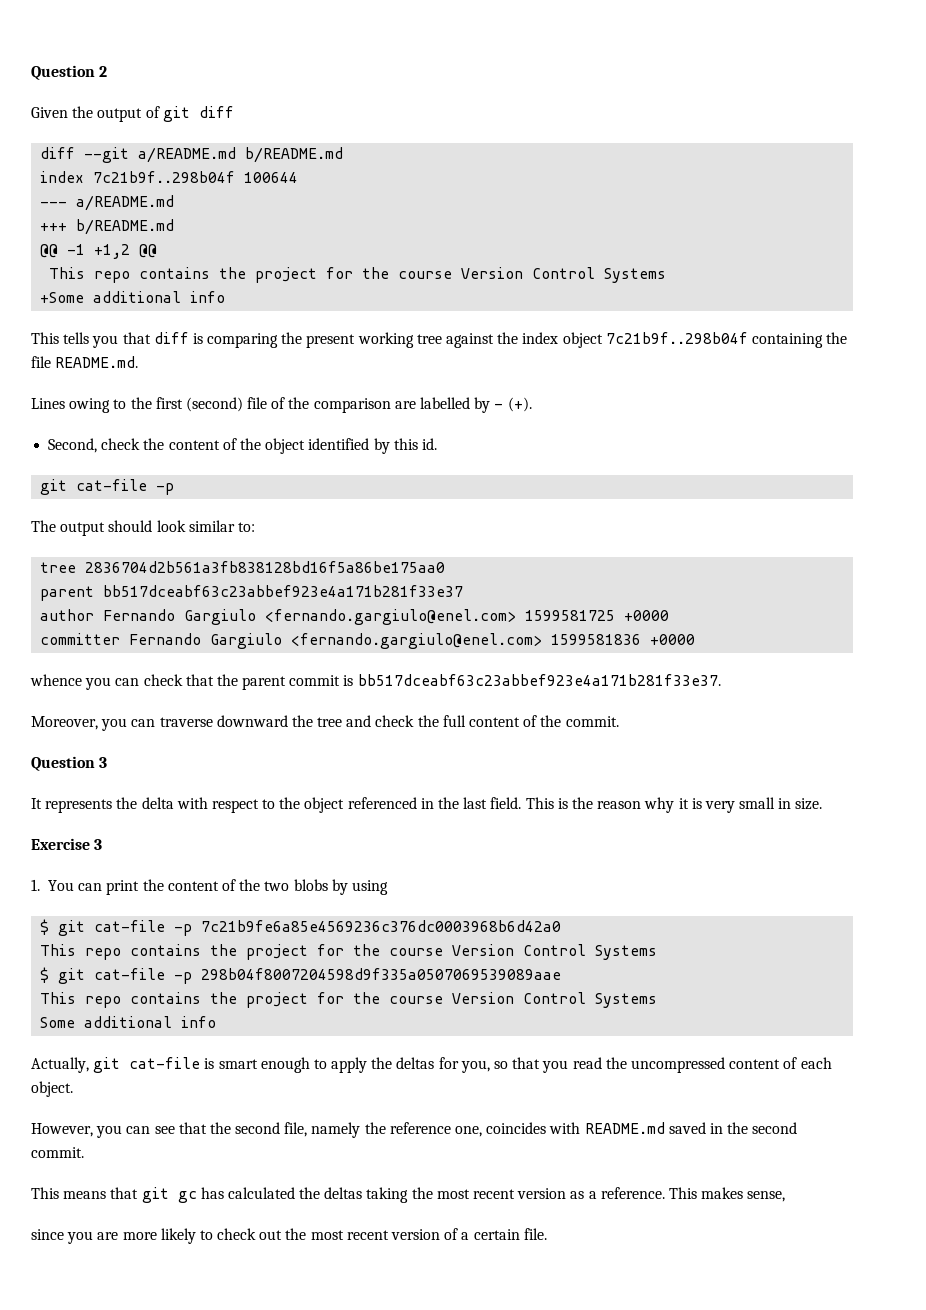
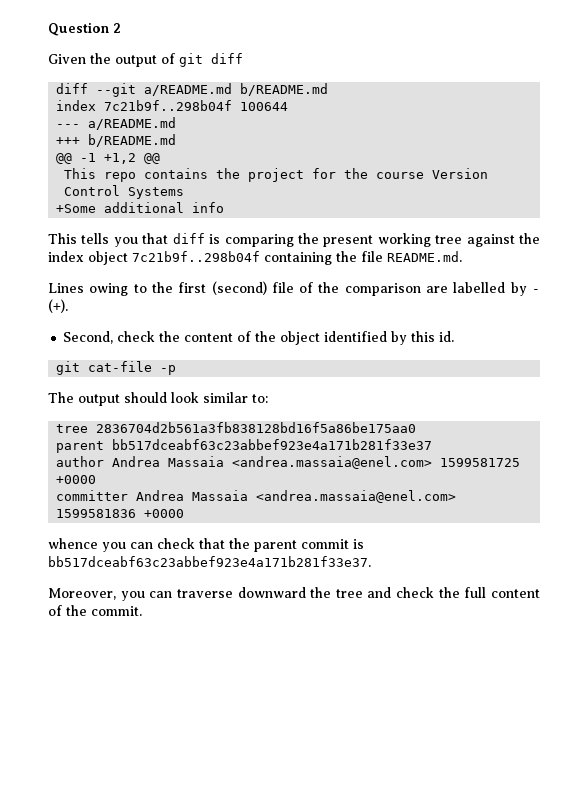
- author Fernando Gargiulo <fernando.gargiulo@enel.com> 1599581725 +0000
+ author Andrea Massaia <andrea.massaia@enel.com> 1599581725 +0000
- committer Fernando Gargiulo <fernando.gargiulo@enel.com> 1599581836 +0000
+ committer Andrea Massaia <andrea.massaia@enel.com> 1599581836 +0000
- Question 3
- It represents the delta with respect to the object referenced in the last field. This is the reason why it is very small in size.
- Exercise 3
- 1. You can print the content of the two blobs by using
- $ git cat-file -p 7c21b9fe6a85e4569236c376dc0003968b6d42a0
- This repo contains the project for the course Version Control Systems
- $ git cat-file -p 298b04f8007204598d9f335a0507069539089aae
- This repo contains the project for the course Version Control Systems
- Some additional info
- Actually, git cat-file is smart enough to apply the deltas for you, so that you read the uncompressed content of each object.
- However, you can see that the second file, namely the reference one, coincides with README.md saved in the second commit.
- This means that git gc has calculated the deltas taking the most recent version as a reference. This makes sense,
- since you are more likely to check out the most recent version of a certain file.

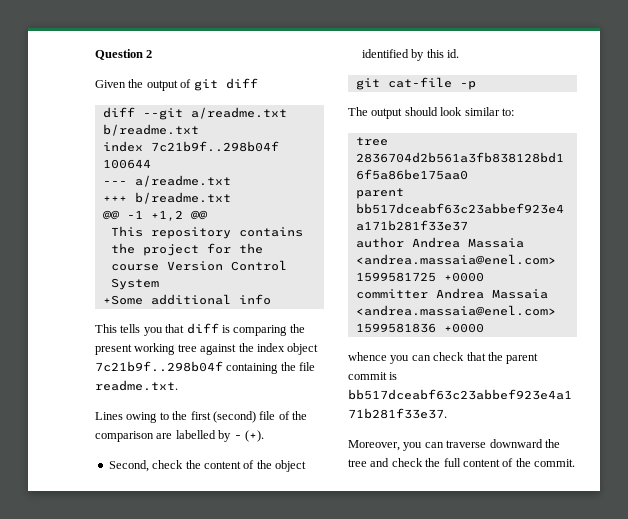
- diff --git a/README.md b/README.md
+ diff --git a/readme.txt b/readme.txt
- --- a/README.md
+ --- a/readme.txt
- +++ b/README.md
+ +++ b/readme.txt
- This repo contains the project for the course Version Control Systems
+ This repository contains the project for the course Version Control System
- This tells you that diff is comparing the present working tree against the index object 7c21b9f..298b04f containing the file README.md.
+ This tells you that diff is comparing the present working tree against the index object 7c21b9f..298b04f containing the file readme.txt.

